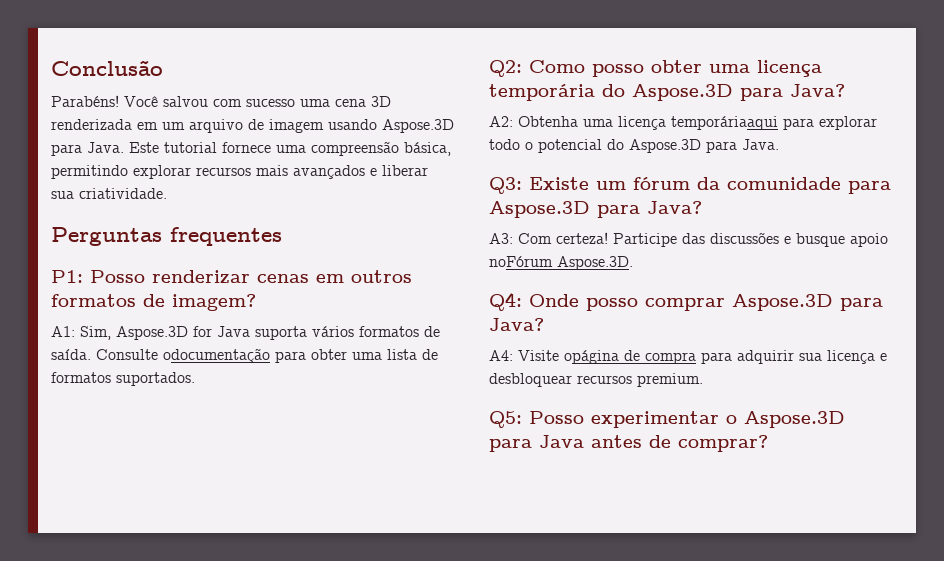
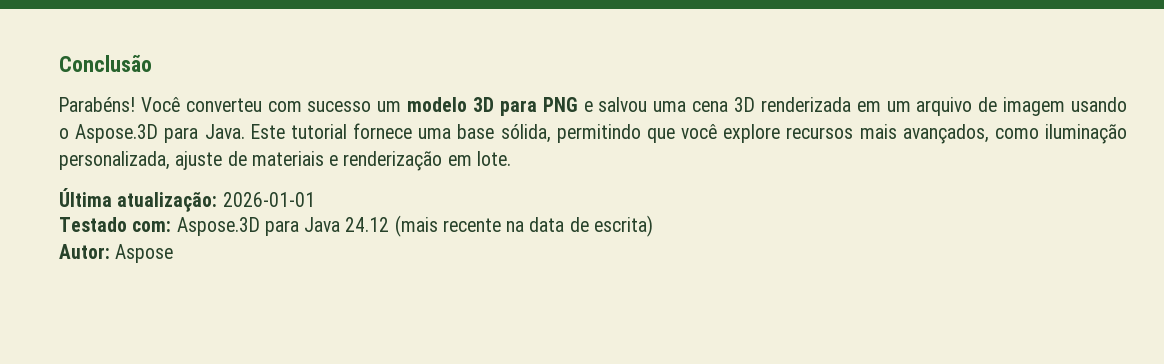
- Você salvou com sucesso uma cena 3D renderizada em um arquivo de imagem usando Aspose.3D para Java.
+ Você converteu com sucesso um modelo 3D para PNG e salvou uma cena 3D renderizada em um arquivo de imagem usando o Aspose.3D para Java.
- Este tutorial fornece uma compreensão básica, permitindo explorar recursos mais avançados e liberar sua criatividade.
- Perguntas frequentes
- P1: Posso renderizar cenas em outros formatos de imagem?
- A1: Sim, Aspose.3D for Java suporta vários formatos de saída. Consulte odocumentação para obter uma lista de formatos suportados.
- Q2: Como posso obter uma licença temporária do Aspose.3D para Java?
- A2: Obtenha uma licença temporáriaaqui para explorar todo o potencial do Aspose.3D para Java.
- Q3: Existe um fórum da comunidade para Aspose.3D para Java?
- A3: Com certeza! Participe das discussões e busque apoio noFórum Aspose.3D.
- Q4: Onde posso comprar Aspose.3D para Java?
- A4: Visite opágina de compra para adquirir sua licença e desbloquear recursos premium.
- Q5: Posso experimentar o Aspose.3D para Java antes de comprar?
+ Este tutorial fornece uma base sólida, permitindo que você explore recursos mais avançados, como iluminação personalizada, ajuste de materiais e renderização em lote.
+ Última atualização: 2026-01-01
+ Testado com: Aspose.3D para Java 24.12 (mais recente na data de escrita)
+ Autor: Aspose

